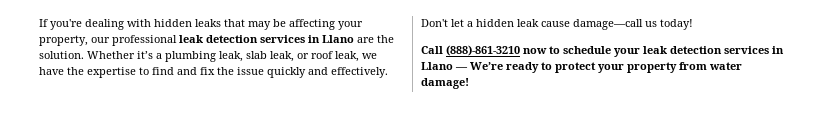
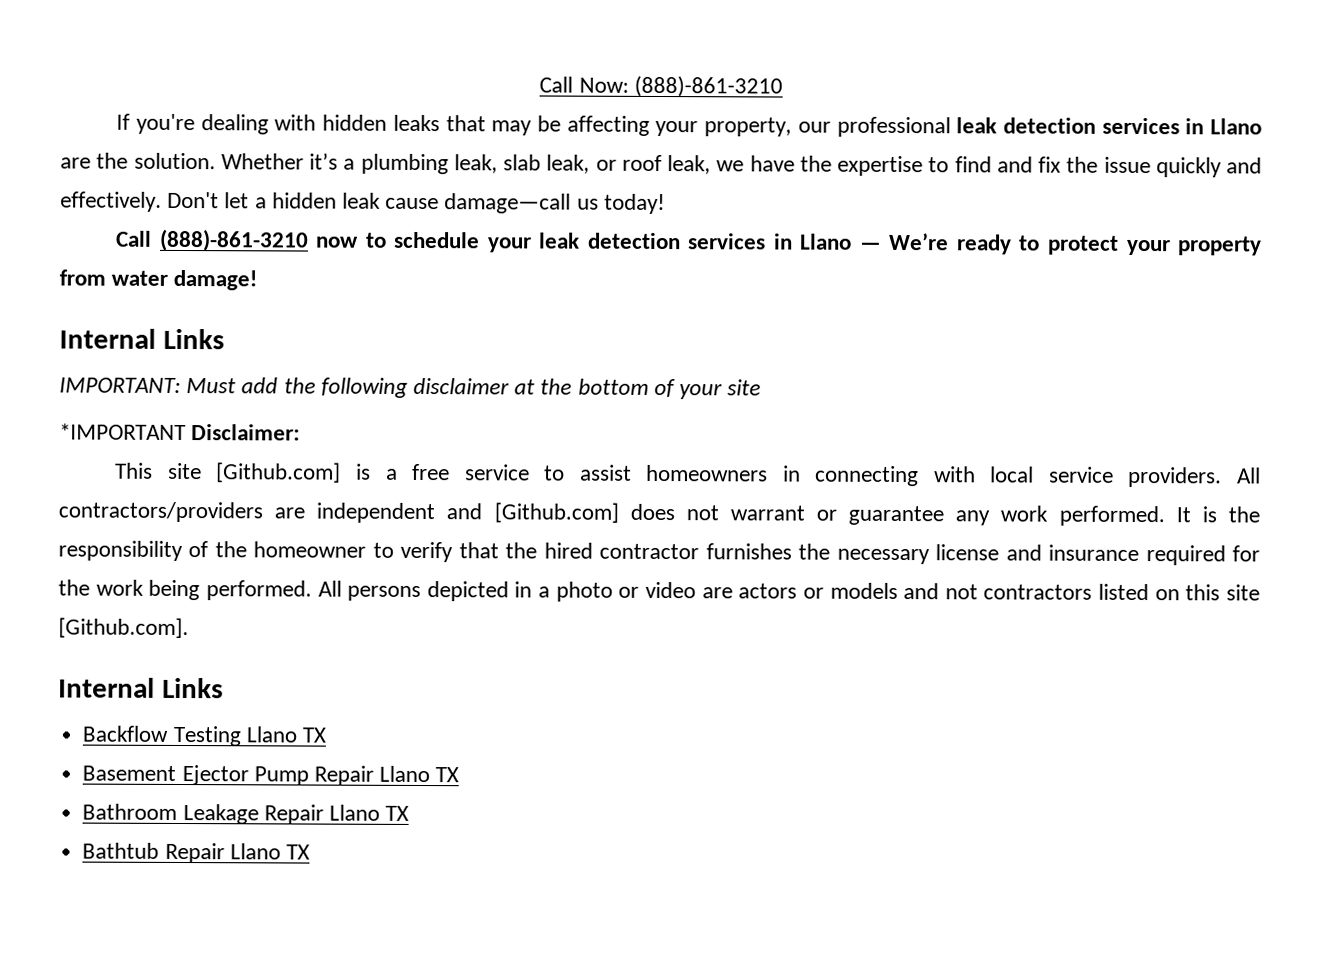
+ Call Now: (888)-861-3210
  Call (888)-861-3210 now to schedule your leak detection services in Llano — We’re ready to protect your property from water damage!
+ Internal Links
+ IMPORTANT: Must add the following disclaimer at the bottom of your site
+ *IMPORTANT Disclaimer:
+ This site [Github.com] is a free service to assist homeowners in connecting with local service providers. All contractors/providers are independent and [Github.com] does not warrant or guarantee any work performed. It is the responsibility of the homeowner to verify that the hired contractor furnishes the necessary license and insurance required for the work being performed. All persons depicted in a photo or video are actors or models and not contractors listed on this site [Github.com].
+ Internal Links
+ Backflow Testing Llano TX
+ Basement Ejector Pump Repair Llano TX
+ Bathroom Leakage Repair Llano TX
+ Bathtub Repair Llano TX

